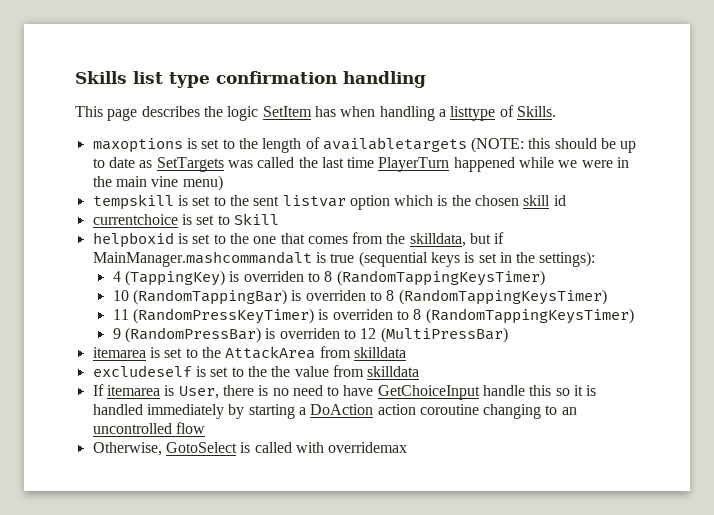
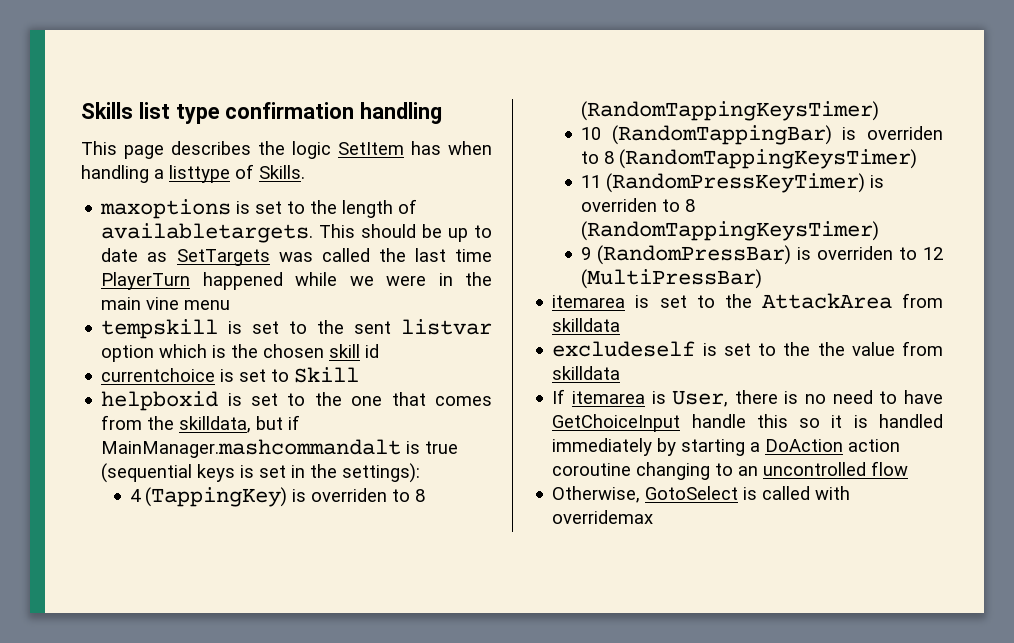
- maxoptions is set to the length of availabletargets (NOTE: this should be up to date as SetTargets was called the last time PlayerTurn happened while we were in the main vine menu)
+ maxoptions is set to the length of availabletargets. This should be up to date as SetTargets was called the last time PlayerTurn happened while we were in the main vine menu

